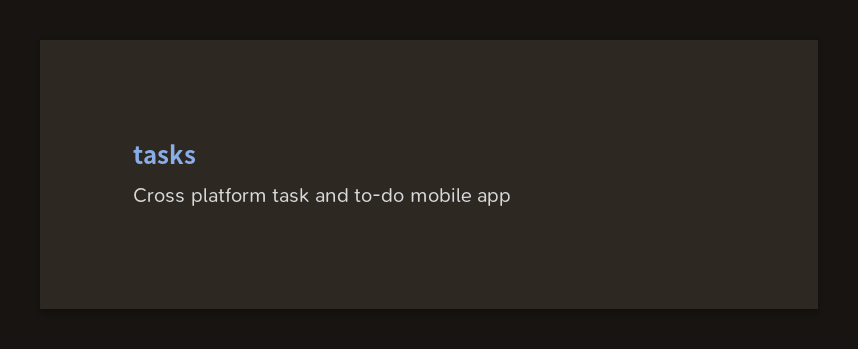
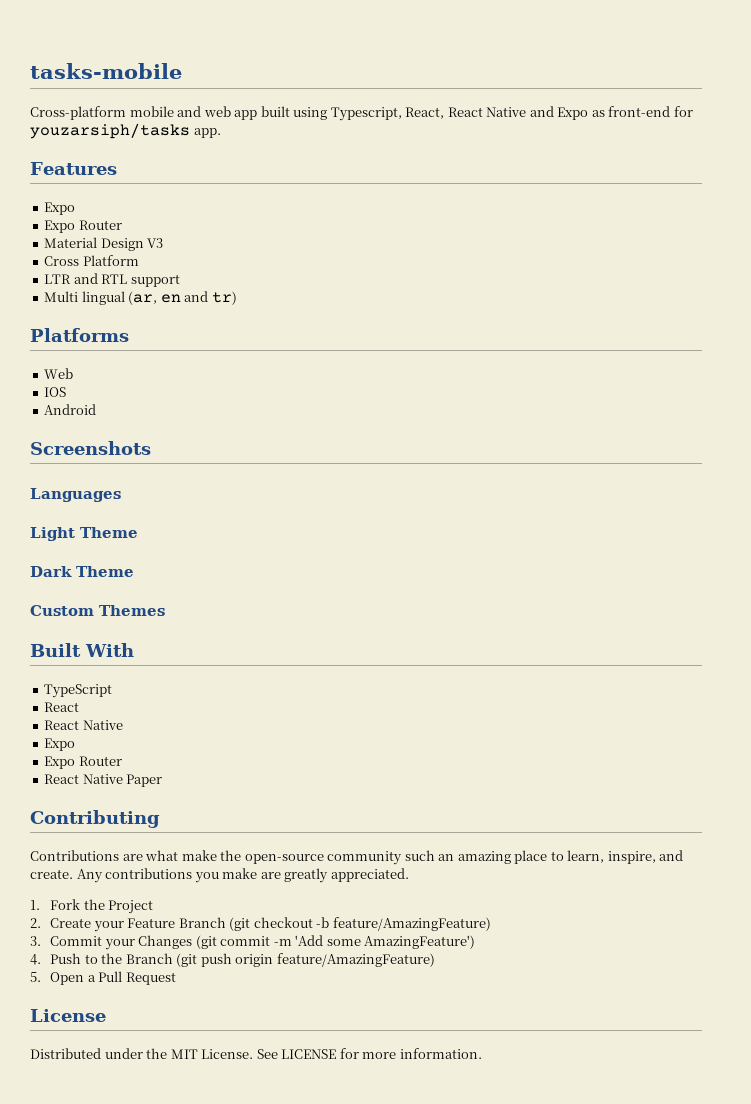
- tasks
- Cross platform task and to-do mobile app
+ tasks-mobile
+ Cross-platform mobile and web app built using Typescript, React, React Native and Expo as front-end for youzarsiph/tasks app.
+ Features
+ Expo
+ Expo Router
+ Material Design V3
+ Cross Platform
+ LTR and RTL support
+ Multi lingual (ar, en and tr)
+ Platforms
+ Web
+ IOS
+ Android
+ Screenshots
+ Languages
+ Light Theme
+ Dark Theme
+ Custom Themes
+ Built With
+ TypeScript
+ React
+ React Native
+ Expo
+ Expo Router
+ React Native Paper
+ Contributing
+ Contributions are what make the open-source community such an amazing place to learn, inspire, and create. Any contributions you make are greatly appreciated.
+ 1. Fork the Project
+ 2. Create your Feature Branch (git checkout -b feature/AmazingFeature)
+ 3. Commit your Changes (git commit -m 'Add some AmazingFeature')
+ 4. Push to the Branch (git push origin feature/AmazingFeature)
+ 5. Open a Pull Request
+ License
+ Distributed under the MIT License. See LICENSE for more information.

